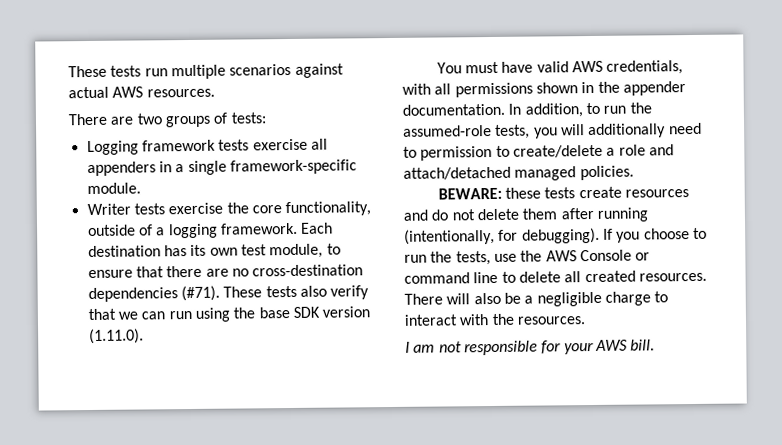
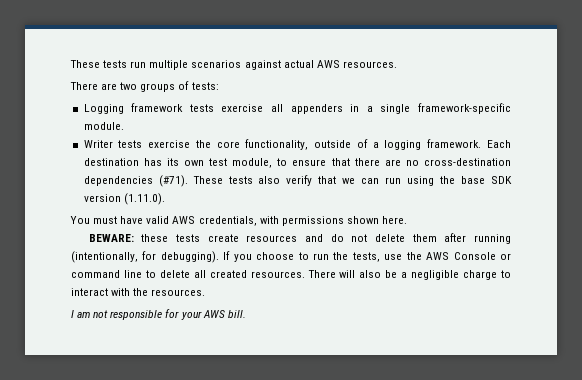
- You must have valid AWS credentials, with all permissions shown in the appender documentation. In addition, to run the assumed-role tests, you will additionally need to permission to create/delete a role and attach/detached managed policies.
+ You must have valid AWS credentials, with permissions shown here.

